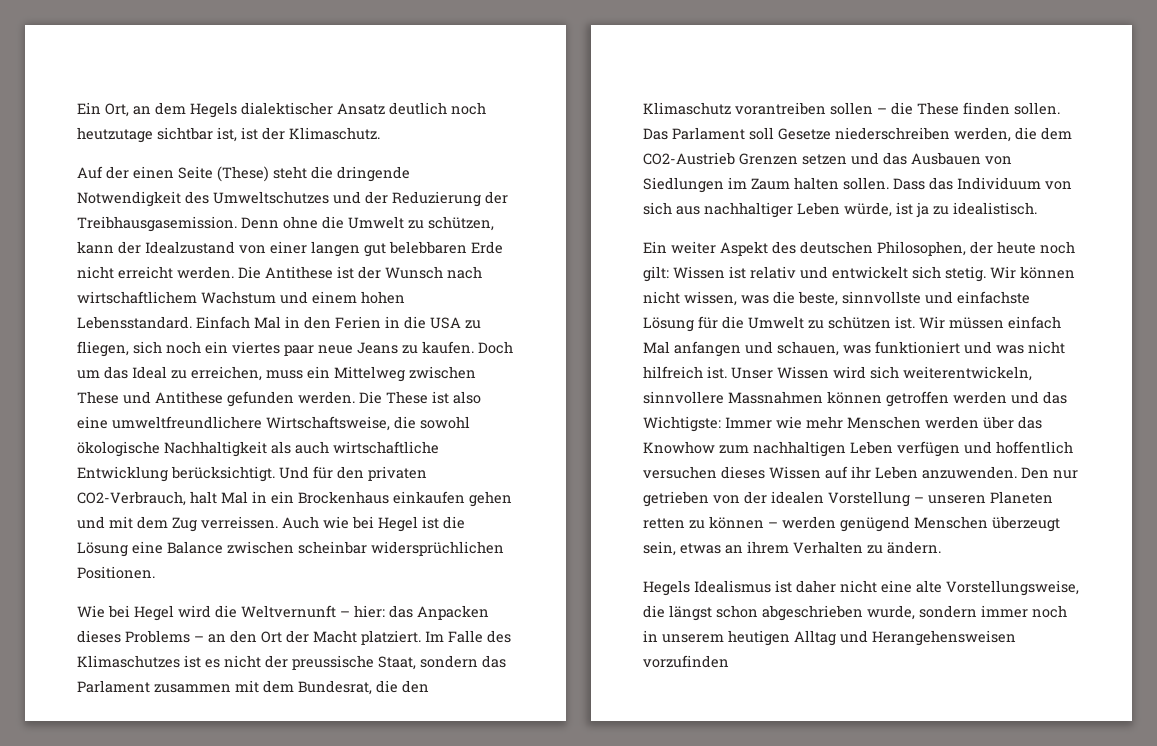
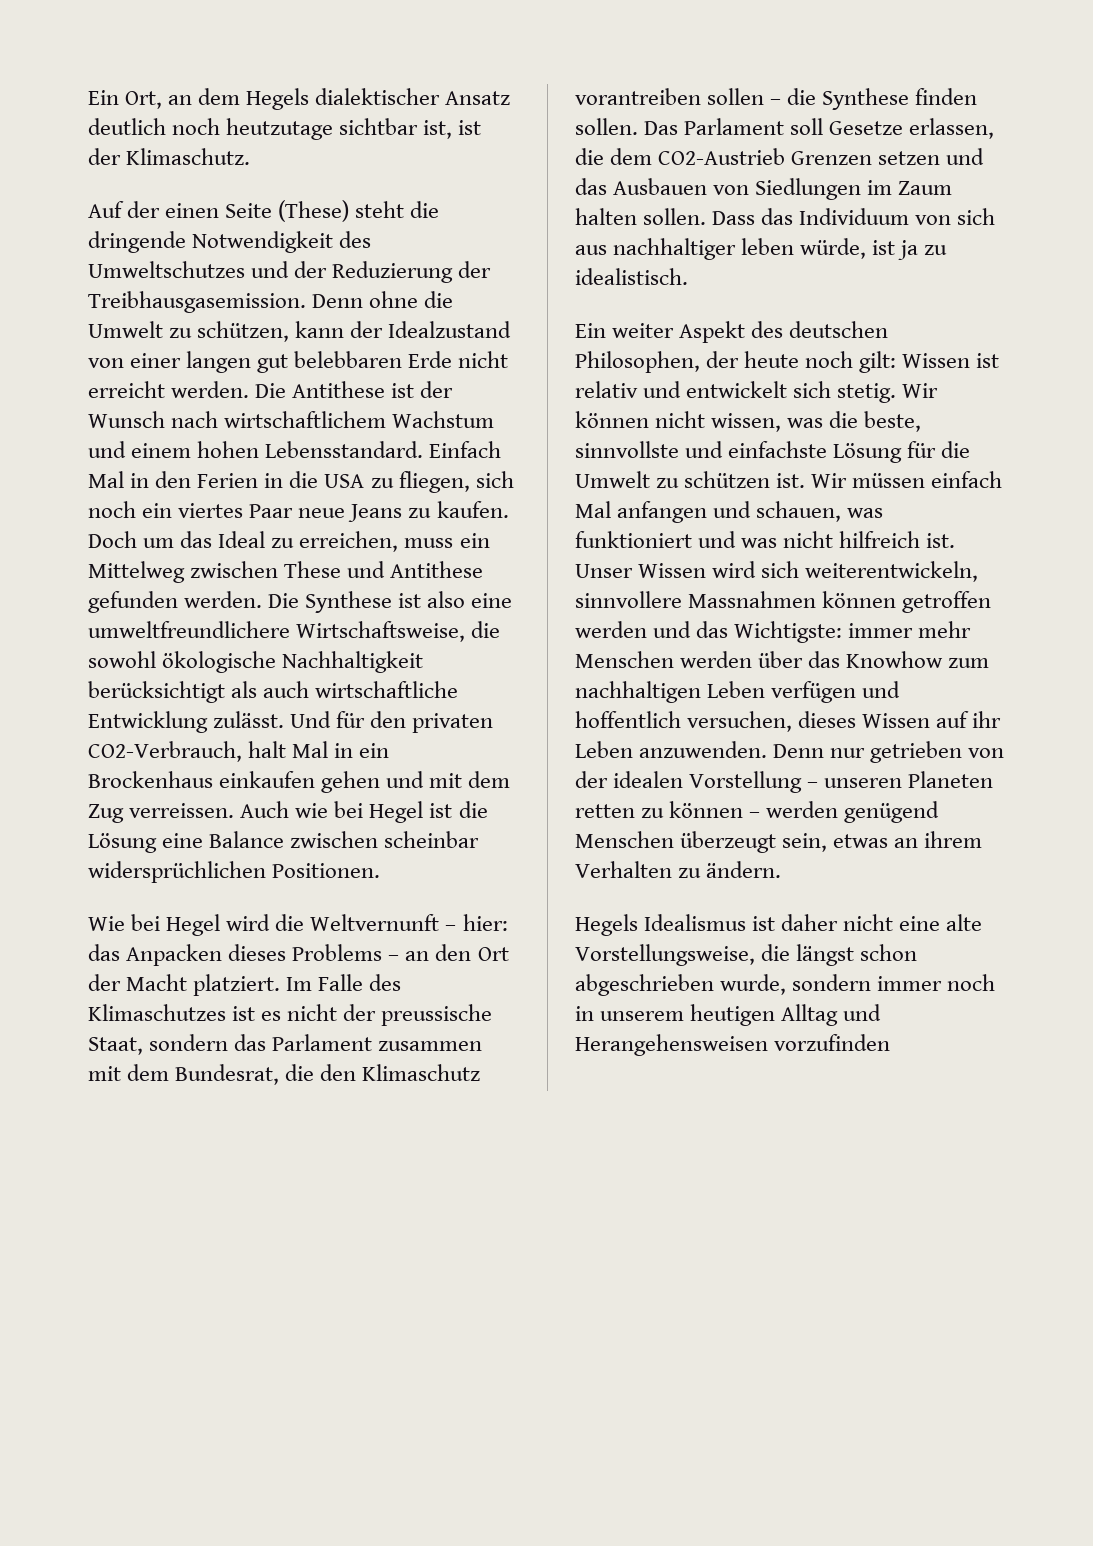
- Einfach Mal in den Ferien in die USA zu fliegen, sich noch ein viertes paar neue Jeans zu kaufen.
+ Einfach Mal in den Ferien in die USA zu fliegen, sich noch ein viertes Paar neue Jeans zu kaufen.
- Die These ist also eine umweltfreundlichere Wirtschaftsweise, die sowohl ökologische Nachhaltigkeit als auch wirtschaftliche Entwicklung berücksichtigt.
+ Die Synthese ist also eine umweltfreundlichere Wirtschaftsweise, die sowohl ökologische Nachhaltigkeit berücksichtigt als auch wirtschaftliche Entwicklung zulässt.
- Im Falle des Klimaschutzes ist es nicht der preussische Staat, sondern das Parlament zusammen mit dem Bundesrat, die den Klimaschutz vorantreiben sollen – die These finden sollen.
+ Im Falle des Klimaschutzes ist es nicht der preussische Staat, sondern das Parlament zusammen mit dem Bundesrat, die den Klimaschutz vorantreiben sollen – die Synthese finden sollen.
- Das Parlament soll Gesetze niederschreiben werden, die dem CO2-Austrieb Grenzen setzen und das Ausbauen von Siedlungen im Zaum halten sollen.
+ Das Parlament soll Gesetze erlassen, die dem CO2-Austrieb Grenzen setzen und das Ausbauen von Siedlungen im Zaum halten sollen.
- Dass das Individuum von sich aus nachhaltiger Leben würde, ist ja zu idealistisch.
+ Dass das Individuum von sich aus nachhaltiger leben würde, ist ja zu idealistisch.
- Unser Wissen wird sich weiterentwickeln, sinnvollere Massnahmen können getroffen werden und das Wichtigste: Immer wie mehr Menschen werden über das Knowhow zum nachhaltigen Leben verfügen und hoffentlich versuchen dieses Wissen auf ihr Leben anzuwenden.
+ Unser Wissen wird sich weiterentwickeln, sinnvollere Massnahmen können getroffen werden und das Wichtigste: immer mehr Menschen werden über das Knowhow zum nachhaltigen Leben verfügen und hoffentlich versuchen, dieses Wissen auf ihr Leben anzuwenden.
- Den nur getrieben von der idealen Vorstellung – unseren Planeten retten zu können – werden genügend Menschen überzeugt sein, etwas an ihrem Verhalten zu ändern.
+ Denn nur getrieben von der idealen Vorstellung – unseren Planeten retten zu können – werden genügend Menschen überzeugt sein, etwas an ihrem Verhalten zu ändern.

